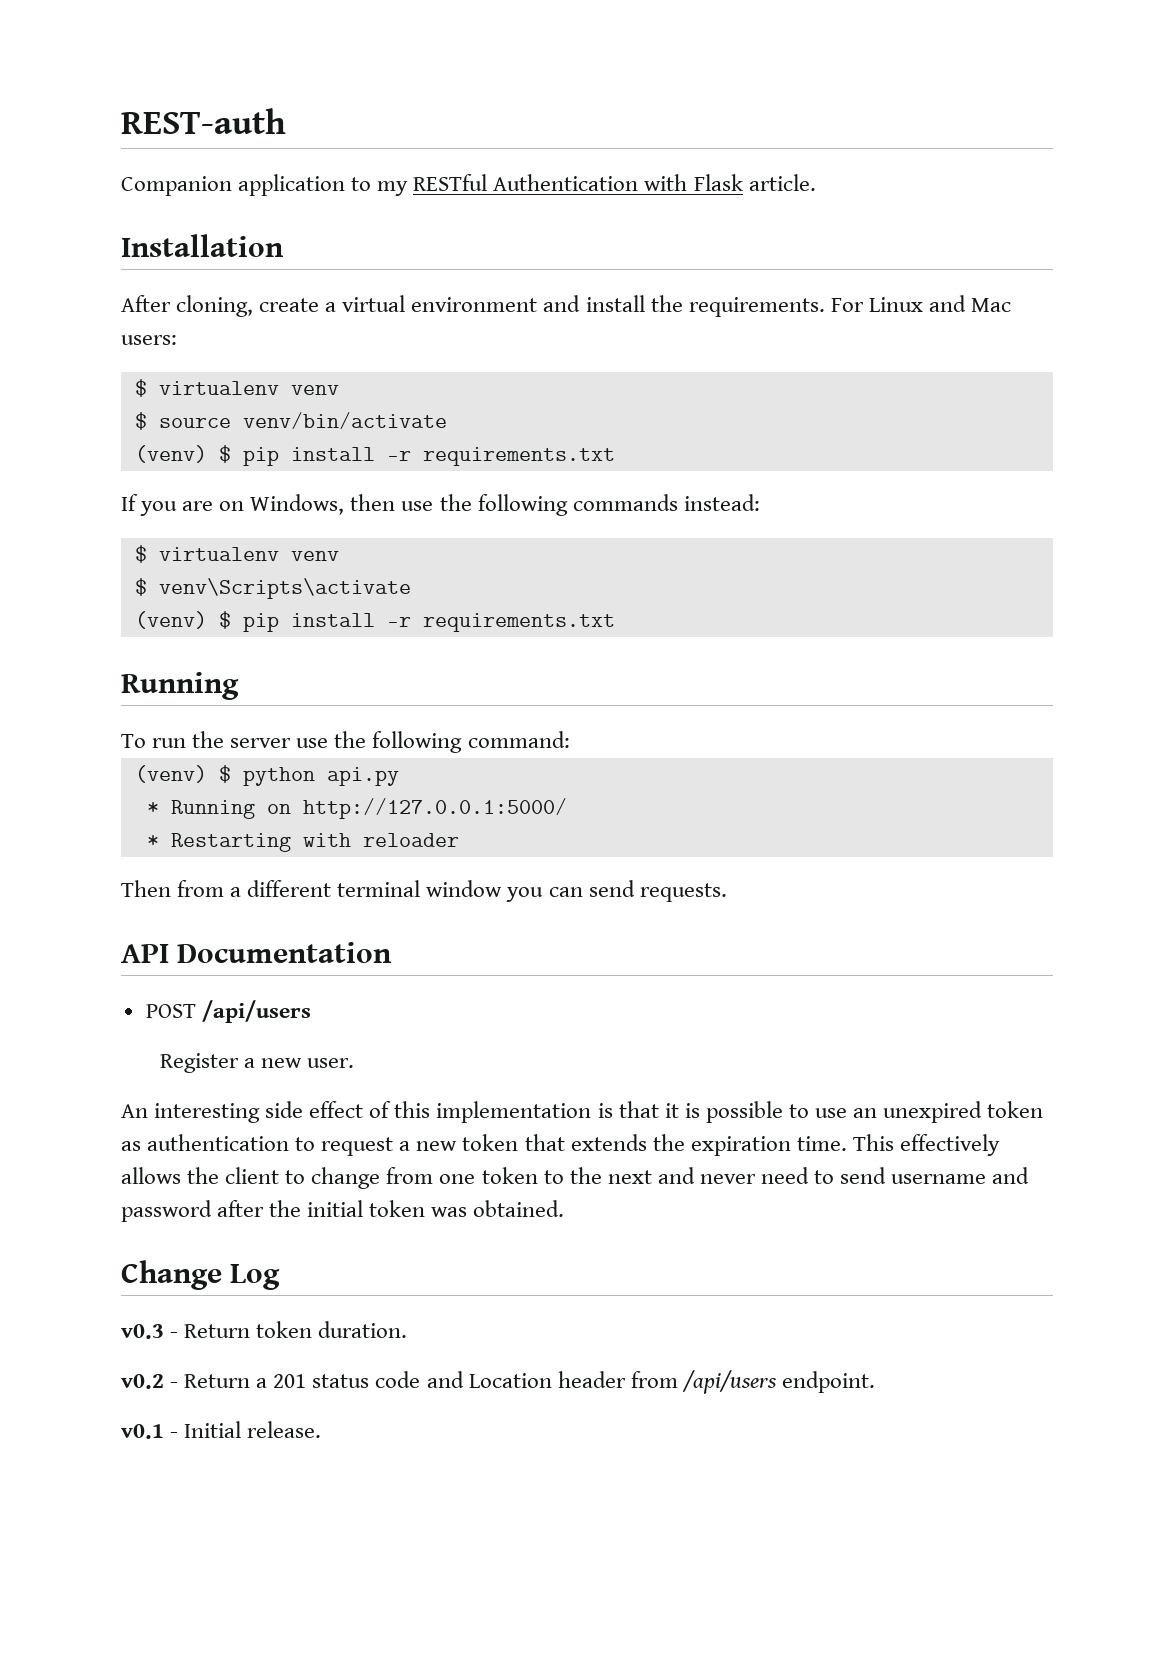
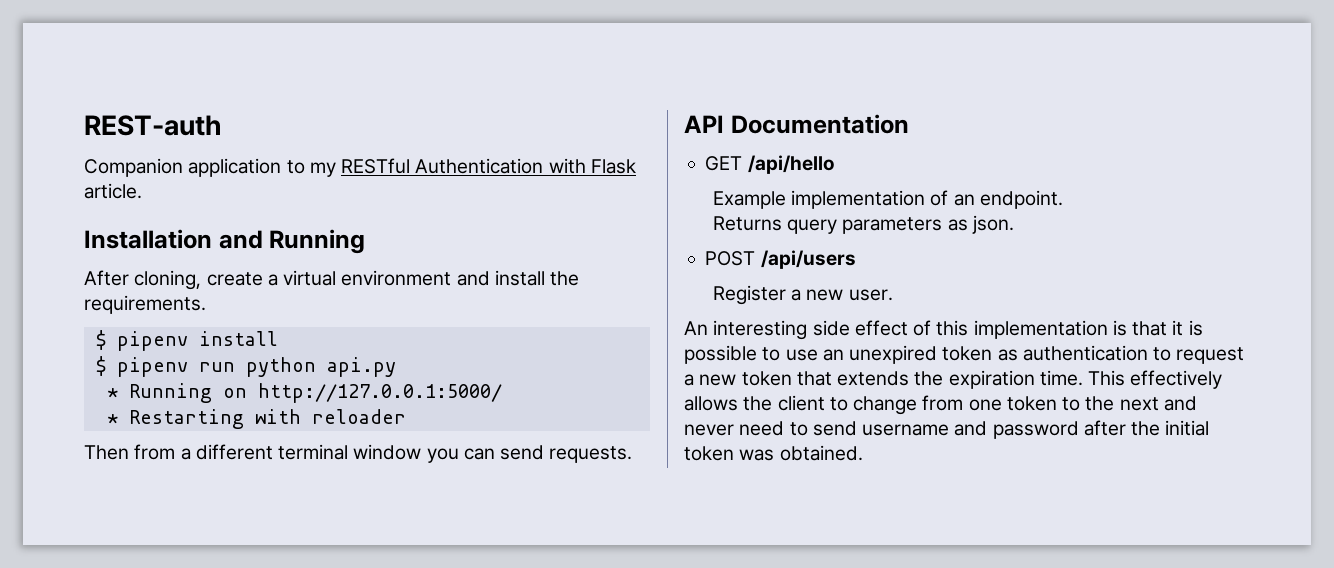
- Installation
+ Installation and Running
- After cloning, create a virtual environment and install the requirements. For Linux and Mac users:
- $ virtualenv venv
- $ source venv/bin/activate
- (venv) $ pip install -r requirements.txt
- If you are on Windows, then use the following commands instead:
- $ virtualenv venv
- $ venv\Scripts\activate
- (venv) $ pip install -r requirements.txt
- Running
- To run the server use the following command:
- (venv) $ python api.py
+ After cloning, create a virtual environment and install the requirements.
+ $ pipenv install
+ $ pipenv run python api.py
+ GET /api/hello
+ Example implementation of an endpoint.
+ Returns query parameters as json.
- Change Log
- v0.3 - Return token duration.
- v0.2 - Return a 201 status code and Location header from /api/users endpoint.
- v0.1 - Initial release.

